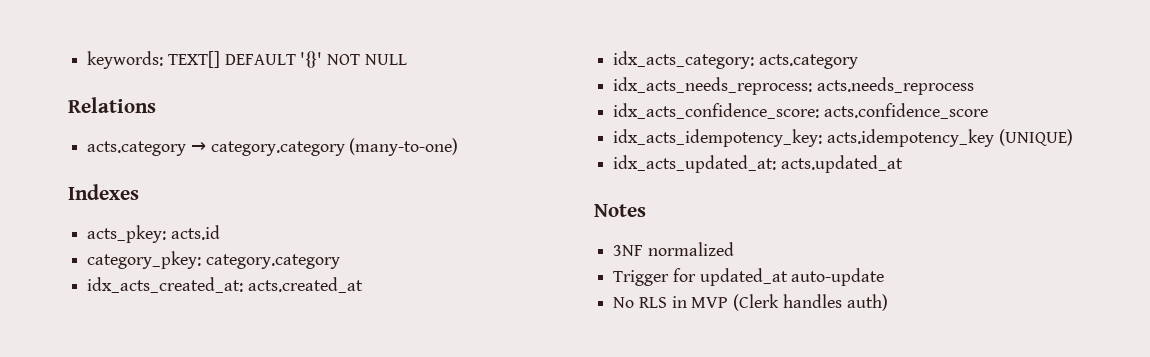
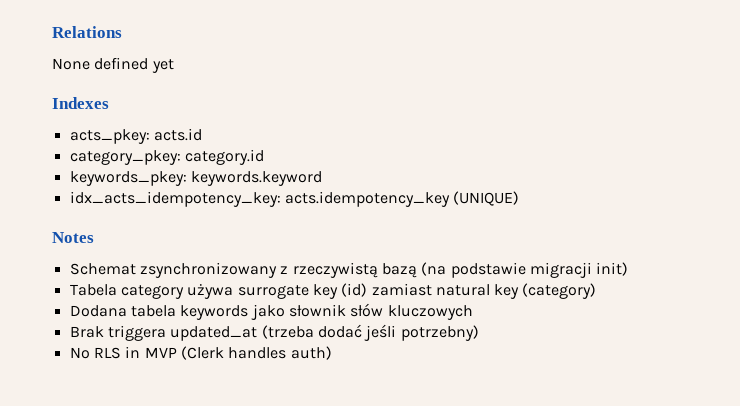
- keywords: TEXT[] DEFAULT '{}' NOT NULL
  Relations
- acts.category → category.category (many-to-one)
+ None defined yet
  Indexes
  acts_pkey: acts.id
- category_pkey: category.category
- idx_acts_created_at: acts.created_at
- idx_acts_category: acts.category
- idx_acts_needs_reprocess: acts.needs_reprocess
- idx_acts_confidence_score: acts.confidence_score
+ category_pkey: category.id
+ keywords_pkey: keywords.keyword
- idx_acts_updated_at: acts.updated_at
- 3NF normalized
- Trigger for updated_at auto-update
+ Schemat zsynchronizowany z rzeczywistą bazą (na podstawie migracji init)
+ Tabela category używa surrogate key (id) zamiast natural key (category)
+ Dodana tabela keywords jako słownik słów kluczowych
+ Brak triggera updated_at (trzeba dodać jeśli potrzebny)

